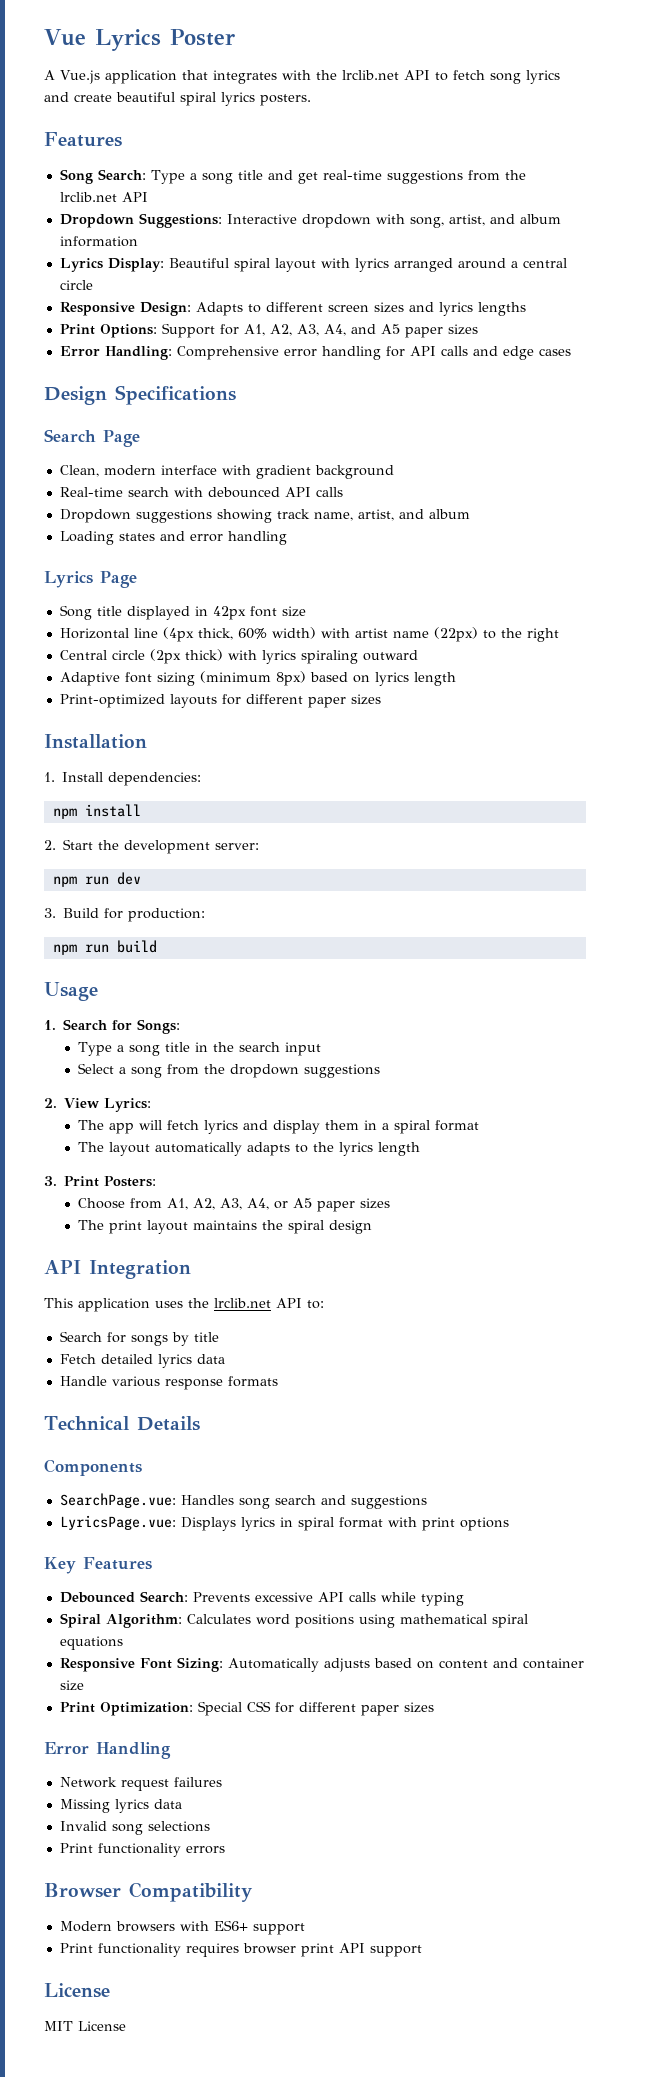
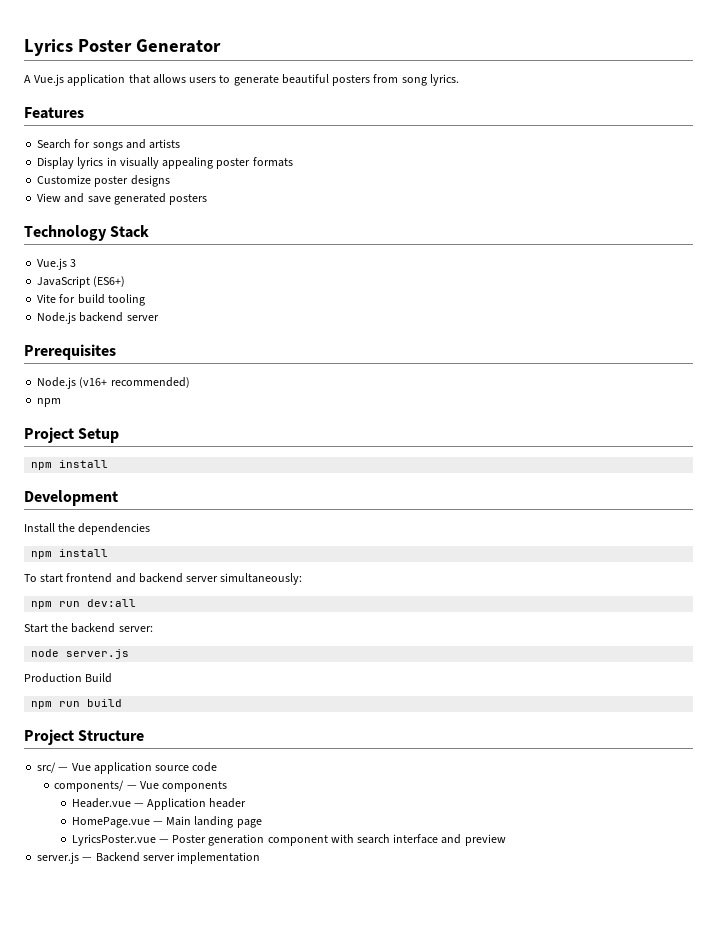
- Vue Lyrics Poster
+ Lyrics Poster Generator
- A Vue.js application that integrates with the lrclib.net API to fetch song lyrics and create beautiful spiral lyrics posters.
+ A Vue.js application that allows users to generate beautiful posters from song lyrics.
  Features
- Song Search: Type a song title and get real-time suggestions from the lrclib.net API
- Dropdown Suggestions: Interactive dropdown with song, artist, and album information
- Lyrics Display: Beautiful spiral layout with lyrics arranged around a central circle
- Responsive Design: Adapts to different screen sizes and lyrics lengths
- Print Options: Support for A1, A2, A3, A4, and A5 paper sizes
- Error Handling: Comprehensive error handling for API calls and edge cases
- Design Specifications
- Search Page
- Clean, modern interface with gradient background
- Real-time search with debounced API calls
- Dropdown suggestions showing track name, artist, and album
- Loading states and error handling
- Lyrics Page
- Song title displayed in 42px font size
- Horizontal line (4px thick, 60% width) with artist name (22px) to the right
- Central circle (2px thick) with lyrics spiraling outward
- Adaptive font sizing (minimum 8px) based on lyrics length
- Print-optimized layouts for different paper sizes
- Installation
- 1. Install dependencies:
+ Search for songs and artists
+ Display lyrics in visually appealing poster formats
+ Customize poster designs
+ View and save generated posters
+ Technology Stack
+ Vue.js 3
+ JavaScript (ES6+)
+ Vite for build tooling
+ Node.js backend server
+ Prerequisites
+ Node.js (v16+ recommended)
+ npm
+ Project Setup
  npm install
- 2. Start the development server:
- npm run dev
- 3. Build for production:
+ Development
+ Install the dependencies
+ npm install
+ To start frontend and backend server simultaneously:
+ npm run dev:all
+ Start the backend server:
+ node server.js
+ Production Build
- Usage
- 1. Search for Songs:
- Type a song title in the search input
- Select a song from the dropdown suggestions
- 2. View Lyrics:
- The app will fetch lyrics and display them in a spiral format
- The layout automatically adapts to the lyrics length
- 3. Print Posters:
- Choose from A1, A2, A3, A4, or A5 paper sizes
- The print layout maintains the spiral design
- API Integration
- This application uses the lrclib.net API to:
- Search for songs by title
- Fetch detailed lyrics data
- Handle various response formats
- Technical Details
- Components
- SearchPage.vue: Handles song search and suggestions
- LyricsPage.vue: Displays lyrics in spiral format with print options
- Key Features
- Debounced Search: Prevents excessive API calls while typing
- Spiral Algorithm: Calculates word positions using mathematical spiral equations
- Responsive Font Sizing: Automatically adjusts based on content and container size
- Print Optimization: Special CSS for different paper sizes
- Error Handling
- Network request failures
- Missing lyrics data
- Invalid song selections
- Print functionality errors
- Browser Compatibility
- Modern browsers with ES6+ support
- Print functionality requires browser print API support
- License
- MIT License
+ Project Structure
+ src/ — Vue application source code
+ components/ — Vue components
+ Header.vue — Application header
+ HomePage.vue — Main landing page
+ LyricsPoster.vue — Poster generation component with search interface and preview
+ server.js — Backend server implementation

